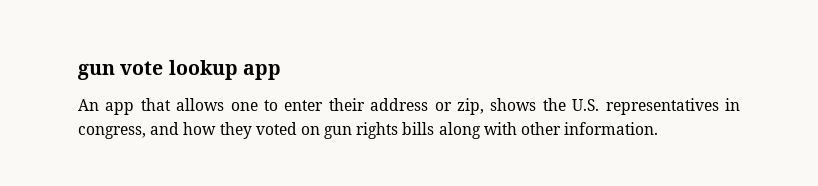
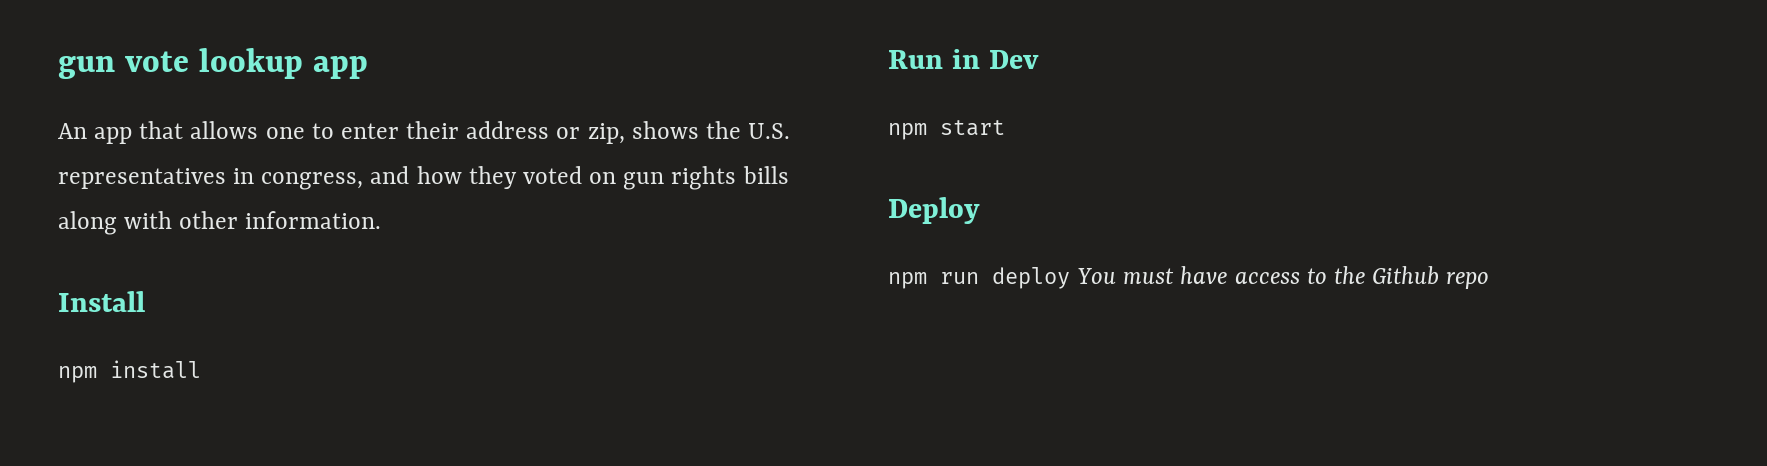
+ Install
+ npm install
+ Run in Dev
+ npm start
+ Deploy
+ npm run deploy You must have access to the Github repo

